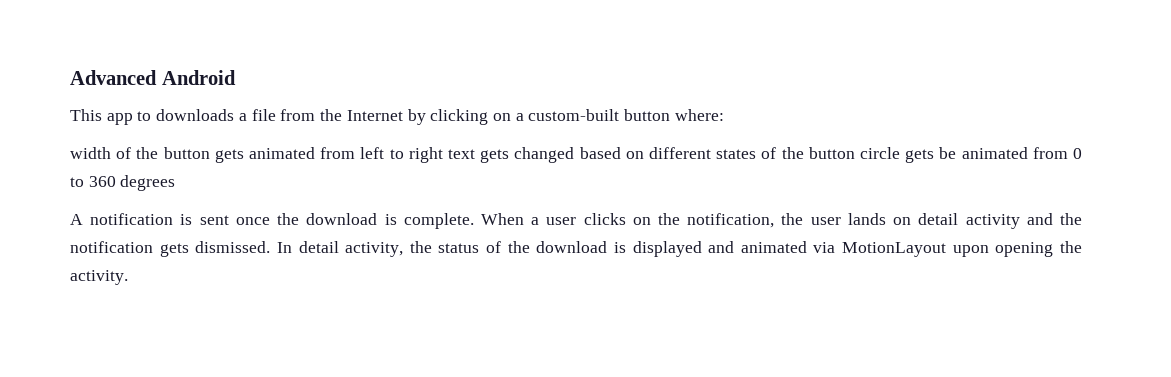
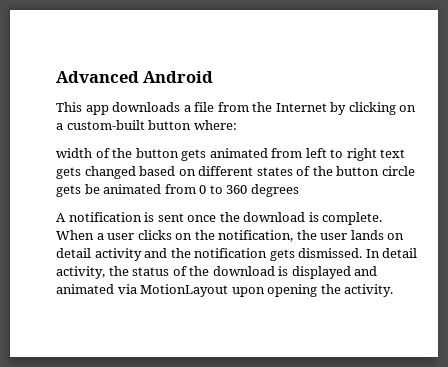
- This app to downloads a file from the Internet by clicking on a custom-built button where:
+ This app downloads a file from the Internet by clicking on a custom-built button where:

